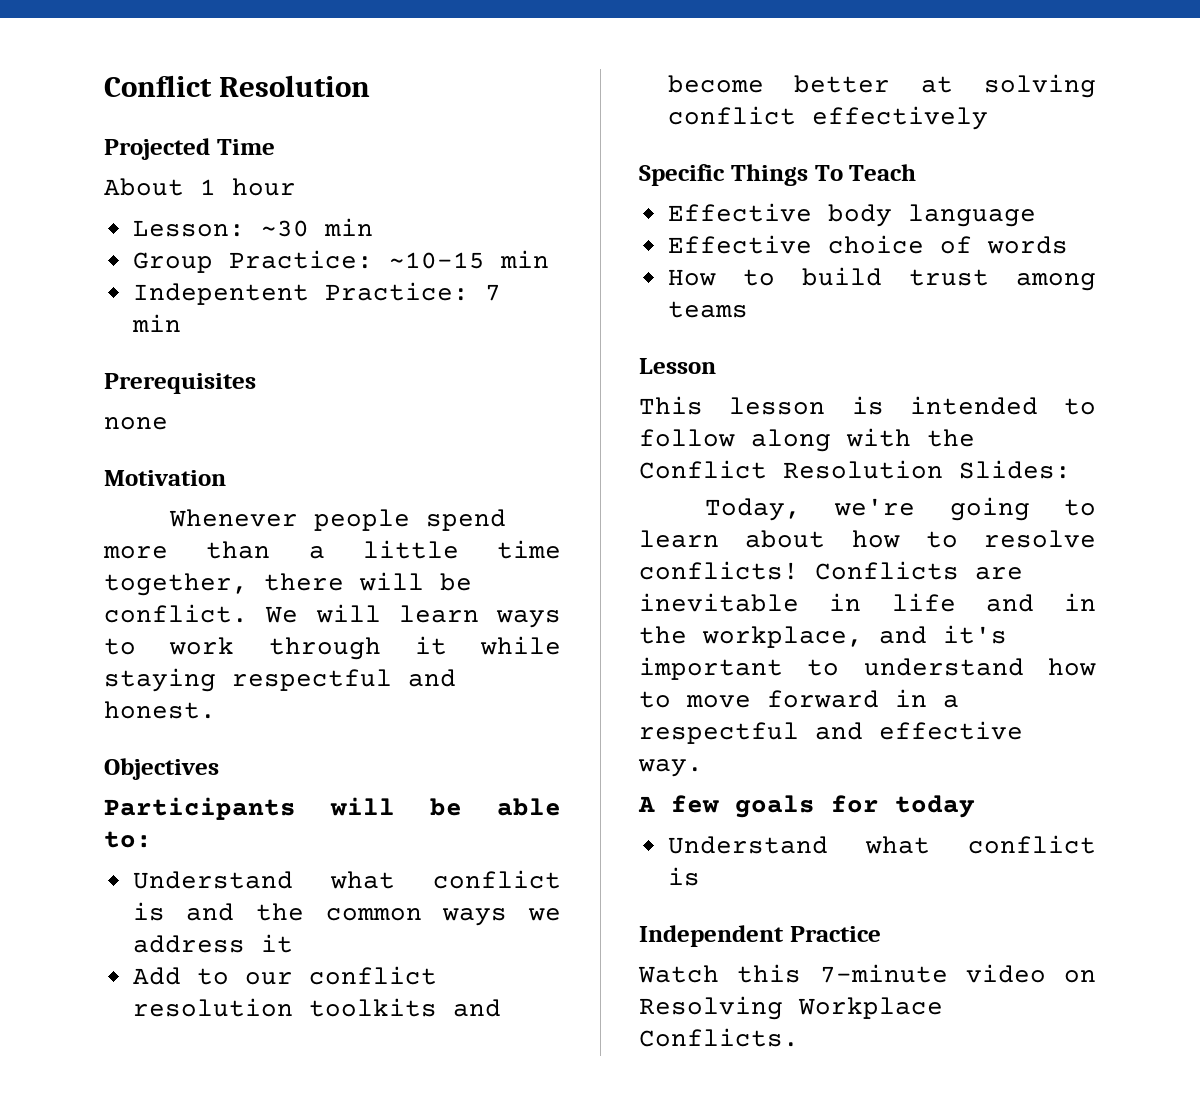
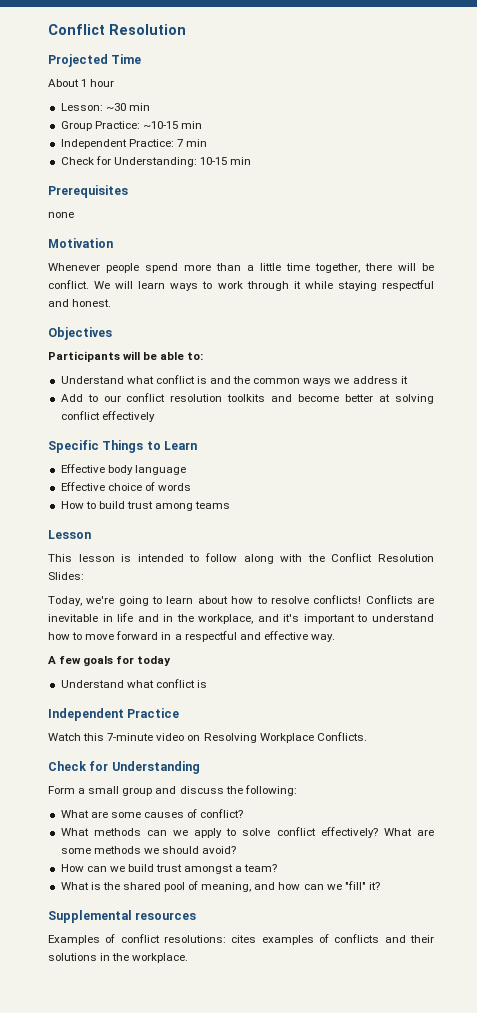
- Indepentent Practice: 7 min
+ Independent Practice: 7 min
+ Check for Understanding: 10-15 min
- Specific Things To Teach
+ Specific Things to Learn
+ Check for Understanding
+ Form a small group and discuss the following:
+ What are some causes of conflict?
+ What methods can we apply to solve conflict effectively? What are some methods we should avoid?
+ How can we build trust amongst a team?
+ What is the shared pool of meaning, and how can we "fill" it?
+ Supplemental resources
+ Examples of conflict resolutions: cites examples of conflicts and their solutions in the workplace.

